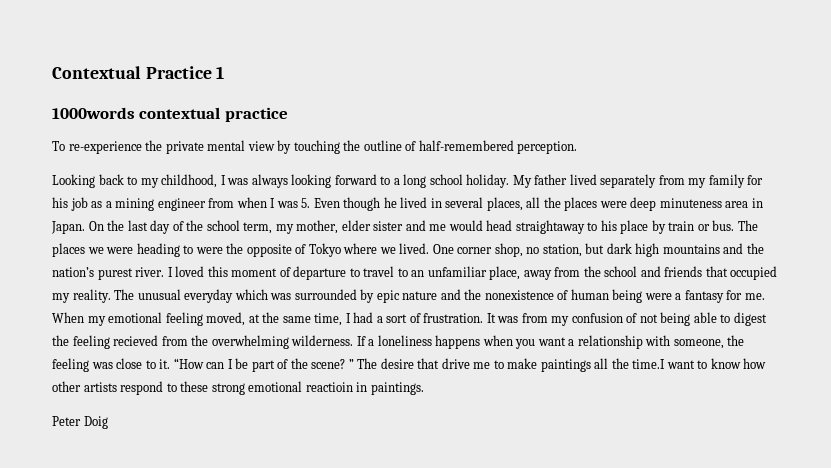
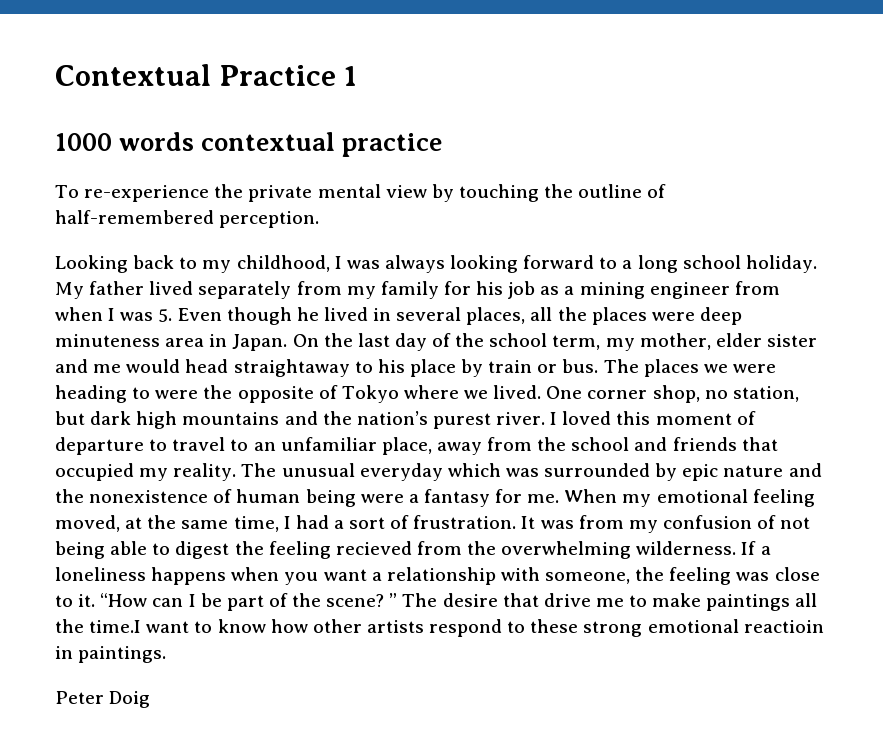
- 1000words contextual practice
+ 1000 words contextual practice

